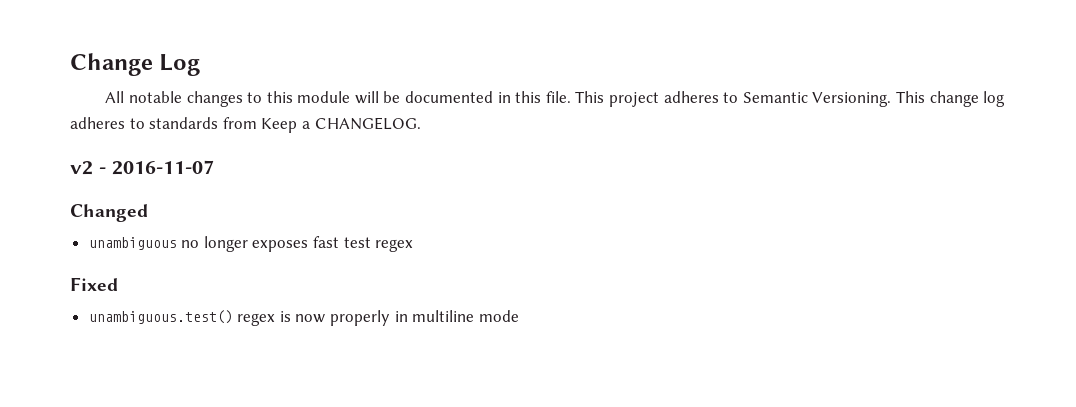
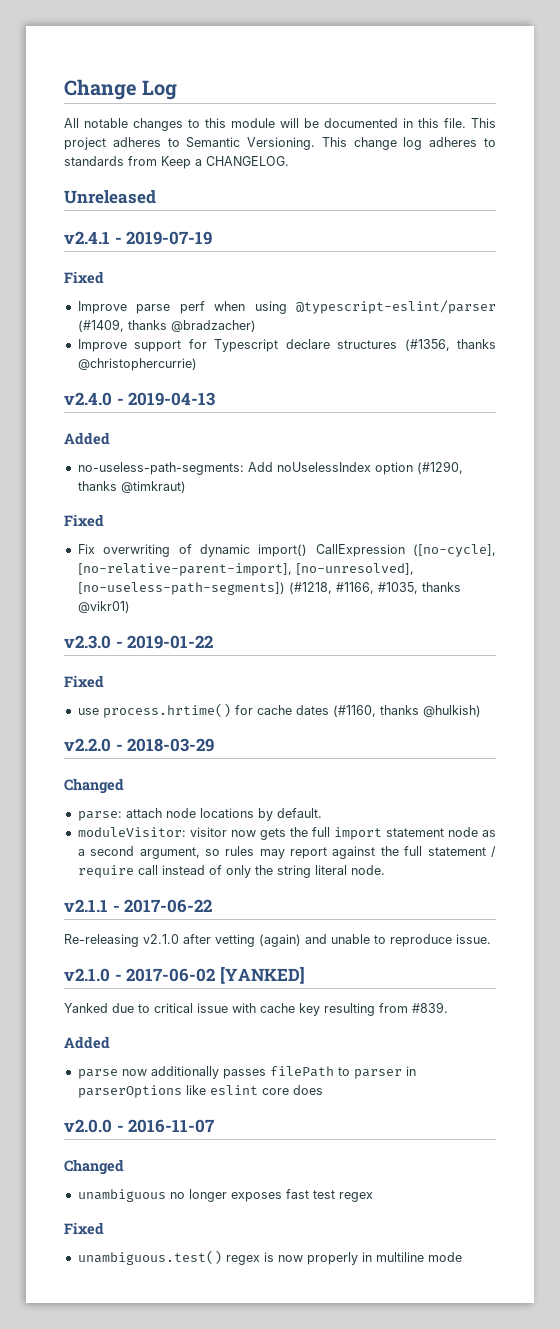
- v2 - 2016-11-07
+ Unreleased
+ v2.4.1 - 2019-07-19
+ Fixed
+ Improve parse perf when using @typescript-eslint/parser (#1409, thanks @bradzacher)
+ Improve support for Typescript declare structures (#1356, thanks @christophercurrie)
+ v2.4.0 - 2019-04-13
+ Added
+ no-useless-path-segments: Add noUselessIndex option (#1290, thanks @timkraut)
+ Fixed
+ Fix overwriting of dynamic import() CallExpression ([no-cycle], [no-relative-parent-import], [no-unresolved], [no-useless-path-segments]) (#1218, #1166, #1035, thanks @vikr01)
+ v2.3.0 - 2019-01-22
+ Fixed
+ use process.hrtime() for cache dates (#1160, thanks @hulkish)
+ v2.2.0 - 2018-03-29
+ Changed
+ parse: attach node locations by default.
+ moduleVisitor: visitor now gets the full import statement node as a second argument, so rules may report against the full statement / require call instead of only the string literal node.
+ v2.1.1 - 2017-06-22
+ Re-releasing v2.1.0 after vetting (again) and unable to reproduce issue.
+ v2.1.0 - 2017-06-02 [YANKED]
+ Yanked due to critical issue with cache key resulting from #839.
+ Added
+ parse now additionally passes filePath to parser in parserOptions like eslint core does
+ v2.0.0 - 2016-11-07

